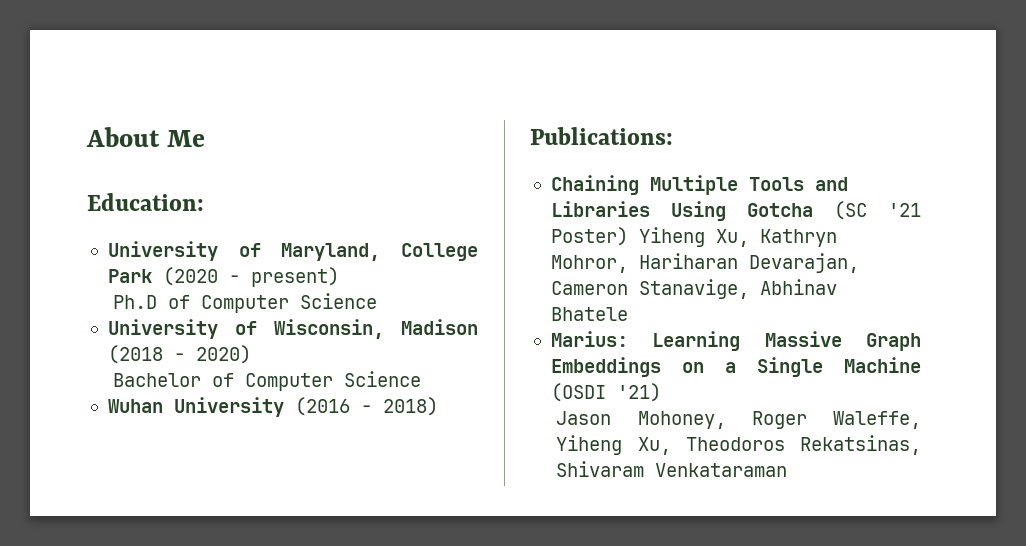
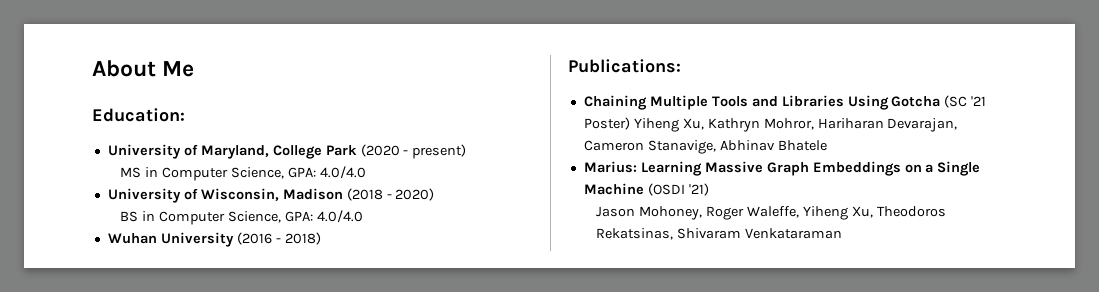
- Ph.D of Computer Science
+ MS in Computer Science, GPA: 4.0/4.0
- Bachelor of Computer Science
+ BS in Computer Science, GPA: 4.0/4.0

